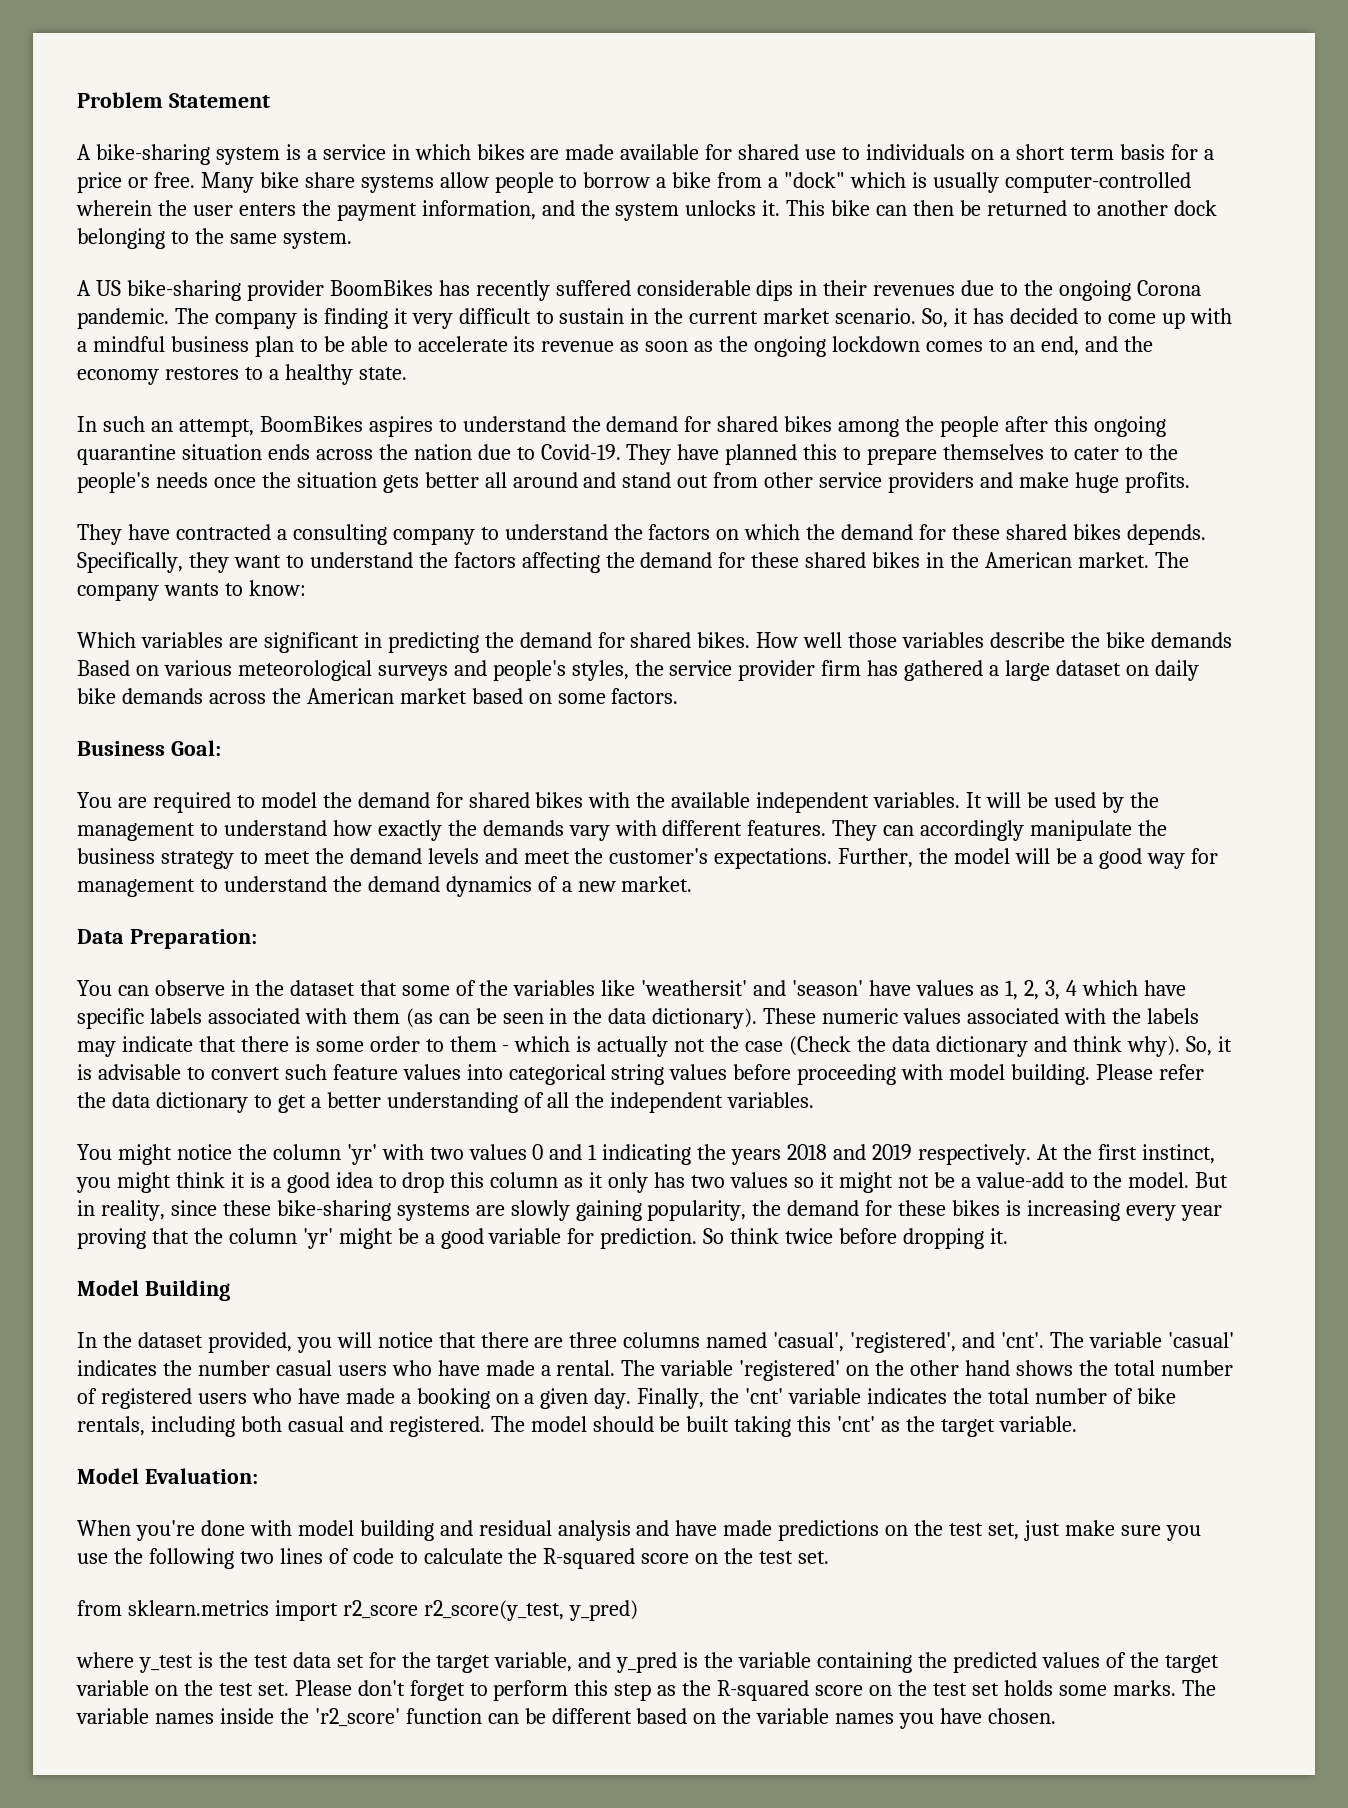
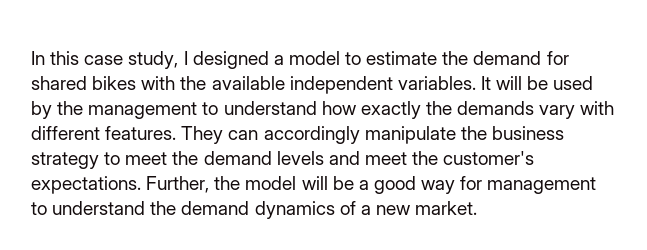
- Problem Statement
- A bike-sharing system is a service in which bikes are made available for shared use to individuals on a short term basis for a price or free. Many bike share systems allow people to borrow a bike from a "dock" which is usually computer-controlled wherein the user enters the payment information, and the system unlocks it. This bike can then be returned to another dock belonging to the same system.
- A US bike-sharing provider BoomBikes has recently suffered considerable dips in their revenues due to the ongoing Corona pandemic. The company is finding it very difficult to sustain in the current market scenario. So, it has decided to come up with a mindful business plan to be able to accelerate its revenue as soon as the ongoing lockdown comes to an end, and the economy restores to a healthy state.
- In such an attempt, BoomBikes aspires to understand the demand for shared bikes among the people after this ongoing quarantine situation ends across the nation due to Covid-19. They have planned this to prepare themselves to cater to the people's needs once the situation gets better all around and stand out from other service providers and make huge profits.
- They have contracted a consulting company to understand the factors on which the demand for these shared bikes depends. Specifically, they want to understand the factors affecting the demand for these shared bikes in the American market. The company wants to know:
- Which variables are significant in predicting the demand for shared bikes. How well those variables describe the bike demands Based on various meteorological surveys and people's styles, the service provider firm has gathered a large dataset on daily bike demands across the American market based on some factors.
- Business Goal:
- You are required to model the demand for shared bikes with the available independent variables.
+ In this case study, I designed a model to estimate the demand for shared bikes with the available independent variables.
- Data Preparation:
- You can observe in the dataset that some of the variables like 'weathersit' and 'season' have values as 1, 2, 3, 4 which have specific labels associated with them (as can be seen in the data dictionary). These numeric values associated with the labels may indicate that there is some order to them - which is actually not the case (Check the data dictionary and think why). So, it is advisable to convert such feature values into categorical string values before proceeding with model building. Please refer the data dictionary to get a better understanding of all the independent variables.
- You might notice the column 'yr' with two values 0 and 1 indicating the years 2018 and 2019 respectively. At the first instinct, you might think it is a good idea to drop this column as it only has two values so it might not be a value-add to the model. But in reality, since these bike-sharing systems are slowly gaining popularity, the demand for these bikes is increasing every year proving that the column 'yr' might be a good variable for prediction. So think twice before dropping it.
- Model Building
- In the dataset provided, you will notice that there are three columns named 'casual', 'registered', and 'cnt'. The variable 'casual' indicates the number casual users who have made a rental. The variable 'registered' on the other hand shows the total number of registered users who have made a booking on a given day. Finally, the 'cnt' variable indicates the total number of bike rentals, including both casual and registered. The model should be built taking this 'cnt' as the target variable.
- Model Evaluation:
- When you're done with model building and residual analysis and have made predictions on the test set, just make sure you use the following two lines of code to calculate the R-squared score on the test set.
- from sklearn.metrics import r2_score r2_score(y_test, y_pred)
- where y_test is the test data set for the target variable, and y_pred is the variable containing the predicted values of the target variable on the test set. Please don't forget to perform this step as the R-squared score on the test set holds some marks. The variable names inside the 'r2_score' function can be different based on the variable names you have chosen.

